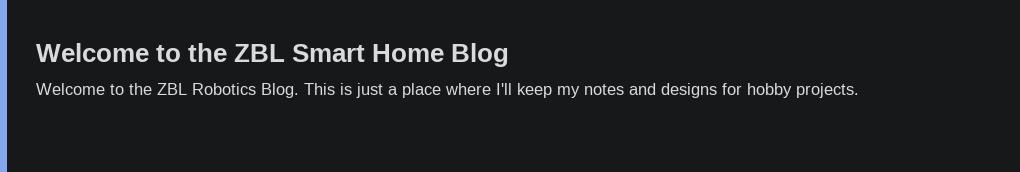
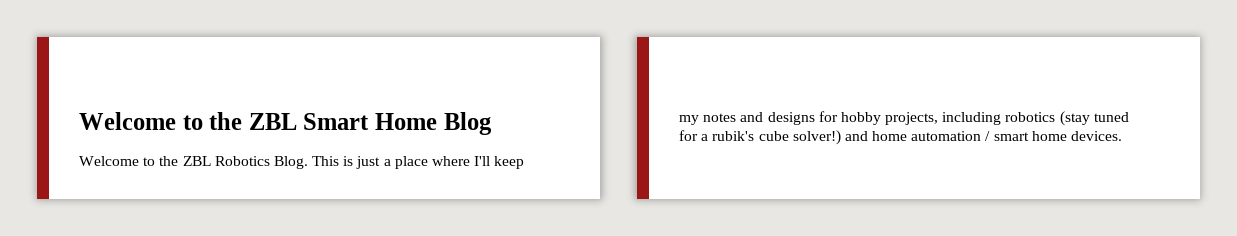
- This is just a place where I'll keep my notes and designs for hobby projects.
+ This is just a place where I'll keep my notes and designs for hobby projects, including robotics (stay tuned for a rubik's cube solver!) and home automation / smart home devices.

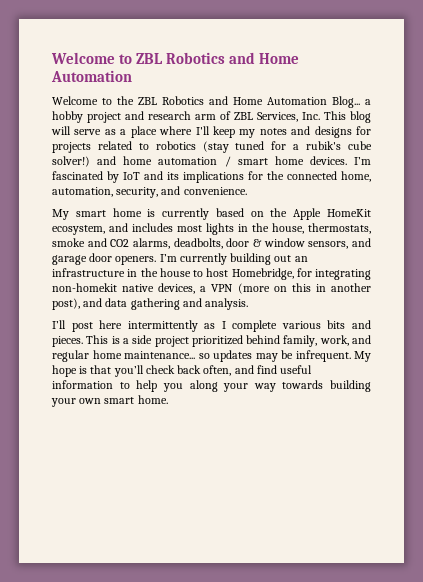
- Welcome to the ZBL Smart Home Blog
+ Welcome to ZBL Robotics and Home Automation
- Welcome to the ZBL Robotics Blog. This is just a place where I'll keep my notes and designs for hobby projects, including robotics (stay tuned for a rubik's cube solver!) and home automation / smart home devices.
+ Welcome to the ZBL Robotics and Home Automation Blog... a hobby project and research arm of ZBL Services, Inc. This blog will serve as a place where I'll keep my notes and designs for projects related to robotics (stay tuned for a rubik's cube solver!) and home automation / smart home devices.
+ I’m fascinated by IoT and its implications for the connected home, automation, security, and convenience.
+ My smart home is currently based on the Apple HomeKit ecosystem, and includes most lights in the house, thermostats, smoke and CO2 alarms, deadbolts, door & window sensors, and garage door openers. I’m currently building out an infrastructure in the house to host Homebridge, for integrating non-homekit native devices, a VPN (more on this in another post), and data gathering and analysis.
+ I’ll post here intermittently as I complete various bits and pieces. This is a side project prioritized behind family, work, and regular home maintenance... so updates may be infrequent. My hope is that you’ll check back often, and find useful information to help you along your way towards building your own smart home.

